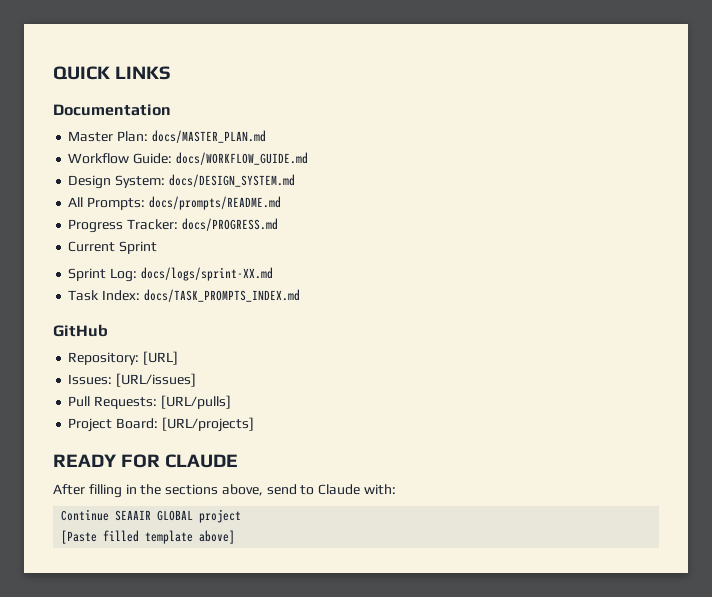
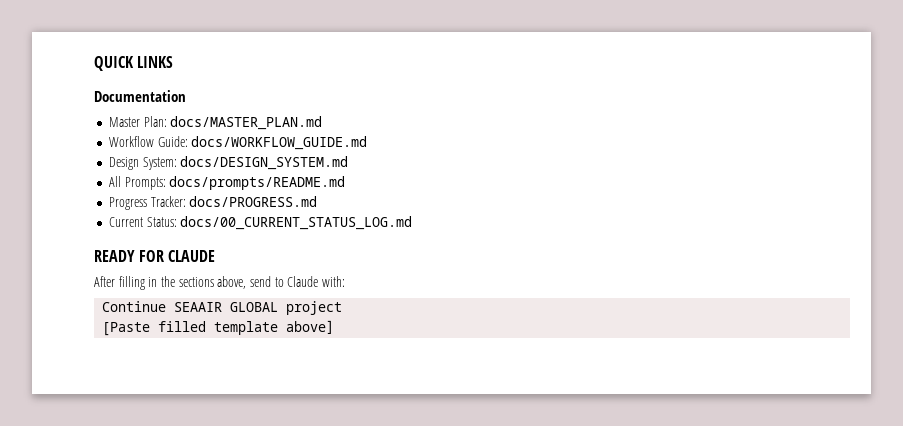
- Current Sprint
- Sprint Log: docs/logs/sprint-XX.md
- Task Index: docs/TASK_PROMPTS_INDEX.md
- GitHub
- Repository: [URL]
- Issues: [URL/issues]
- Pull Requests: [URL/pulls]
- Project Board: [URL/projects]
+ Current Status: docs/00_CURRENT_STATUS_LOG.md

